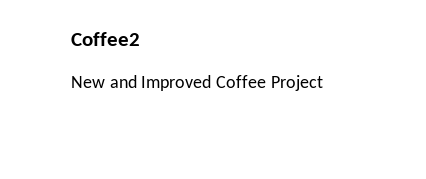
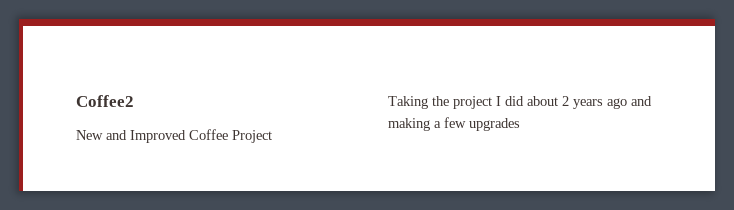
+ Taking the project I did about 2 years ago and making a few upgrades

